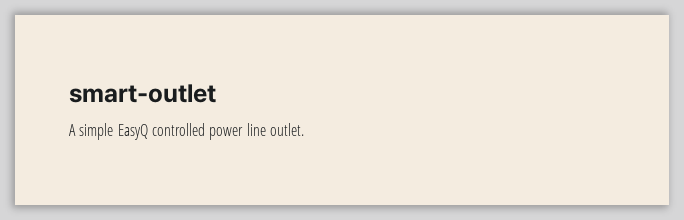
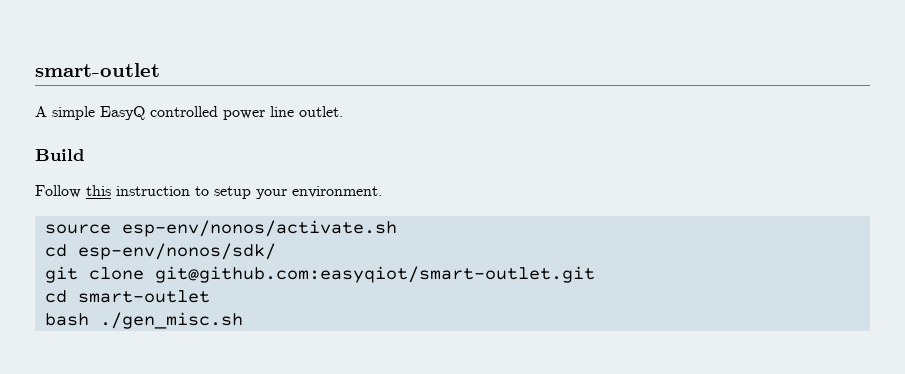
+ Build
+ Follow this instruction to setup your environment.
+ source esp-env/nonos/activate.sh
+ cd esp-env/nonos/sdk/
+ git clone git@github.com:easyqiot/smart-outlet.git
+ cd smart-outlet
+ bash ./gen_misc.sh

